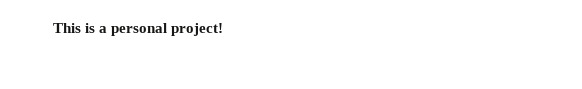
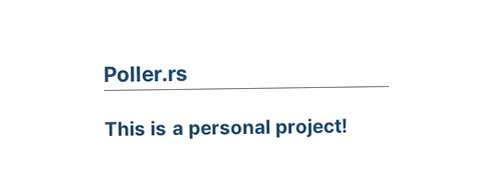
+ Poller.rs

